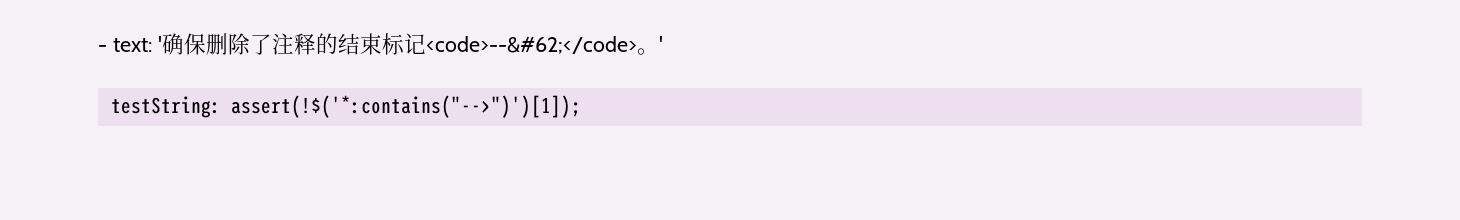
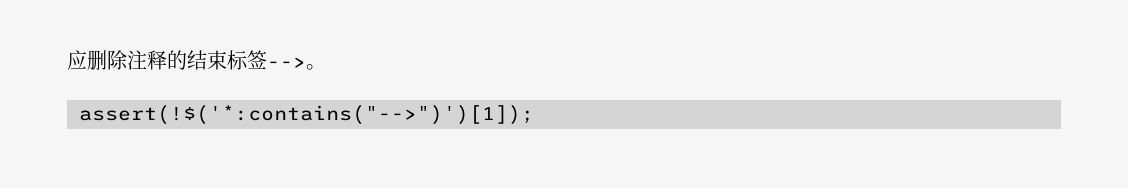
- - text: '确保删除了注释的结束标记<code>--&#62;</code>。'
- testString: assert(!$('*:contains("-->")')[1]);
+ 应删除注释的结束标签-->。
+ assert(!$('*:contains("-->")')[1]);

